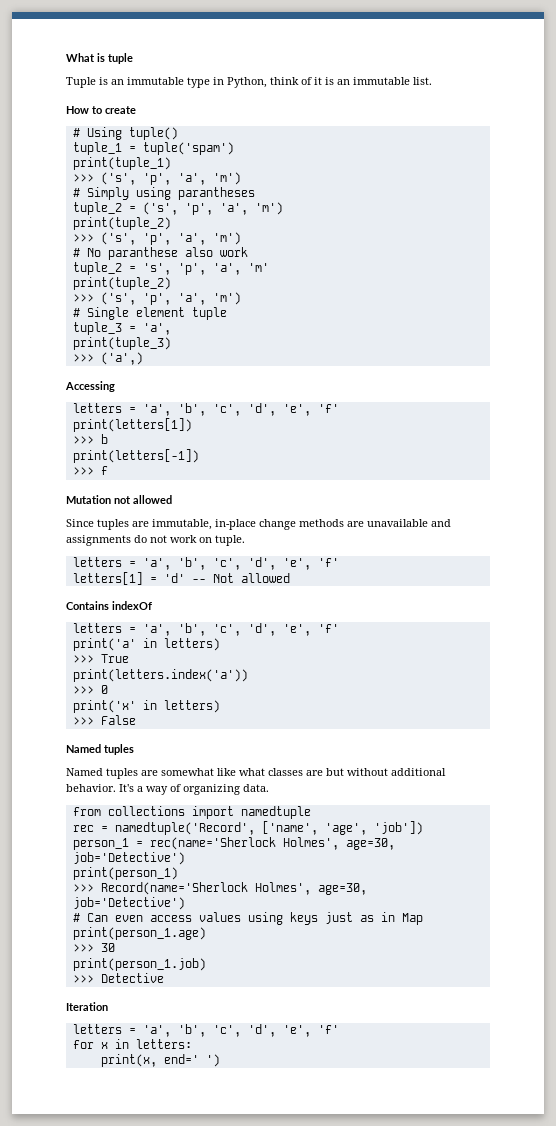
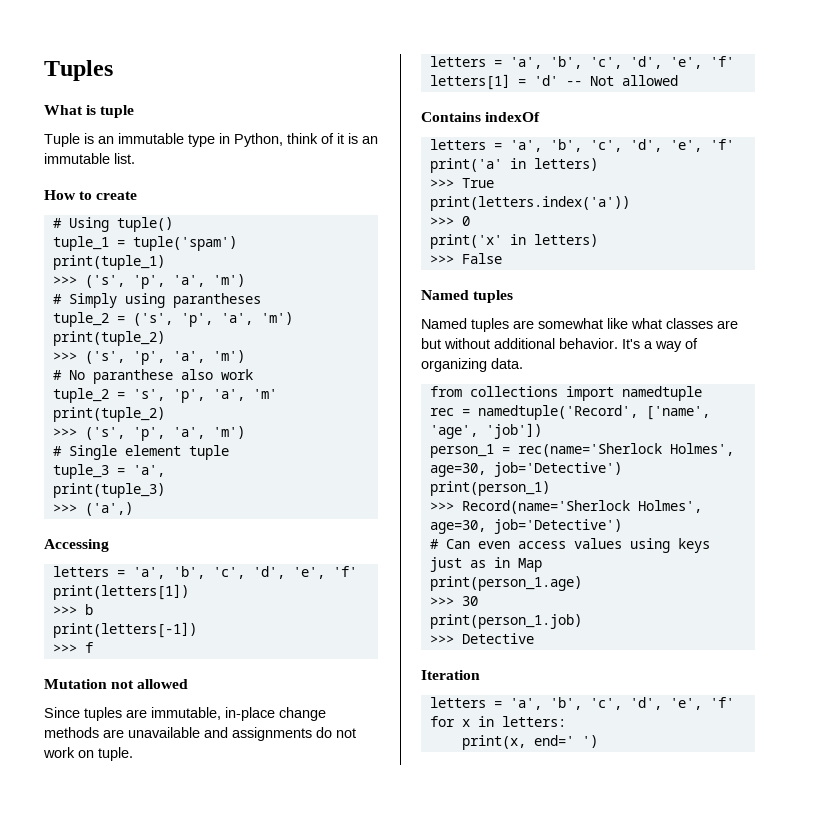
+ Tuples

